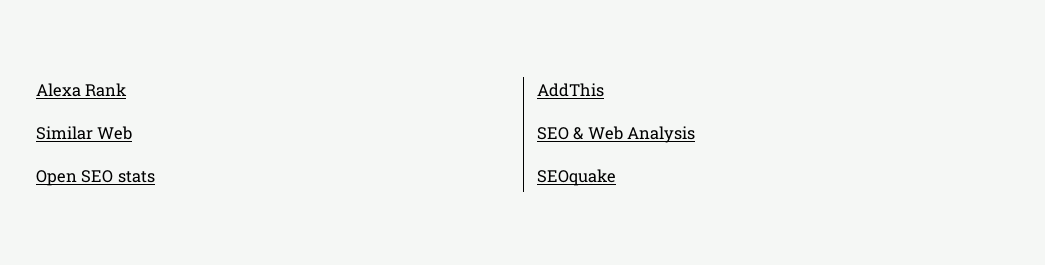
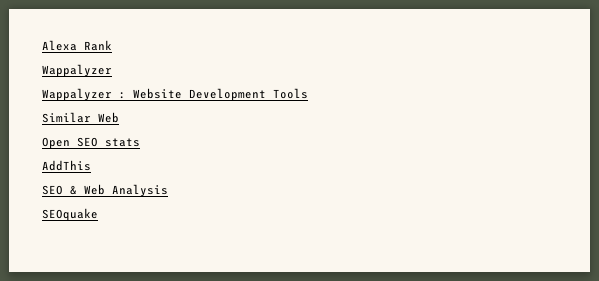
  Alexa Rank
+ Wappalyzer
+ Wappalyzer : Website Development Tools

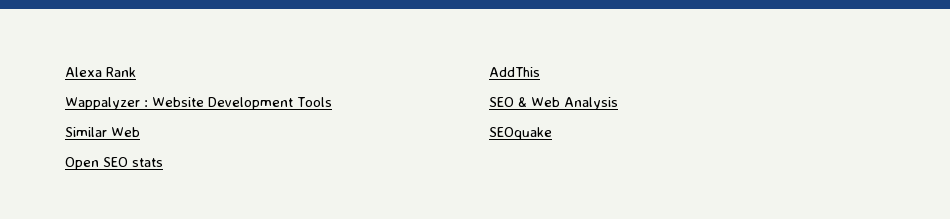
  Alexa Rank
- Wappalyzer

